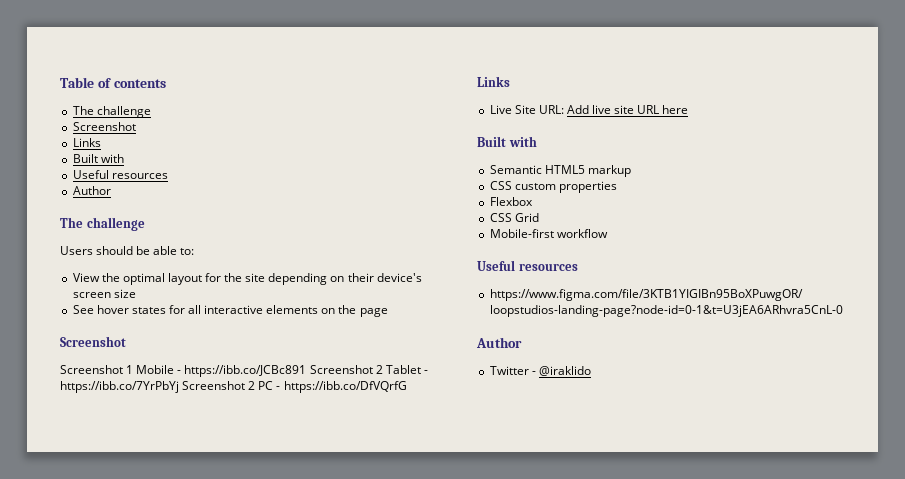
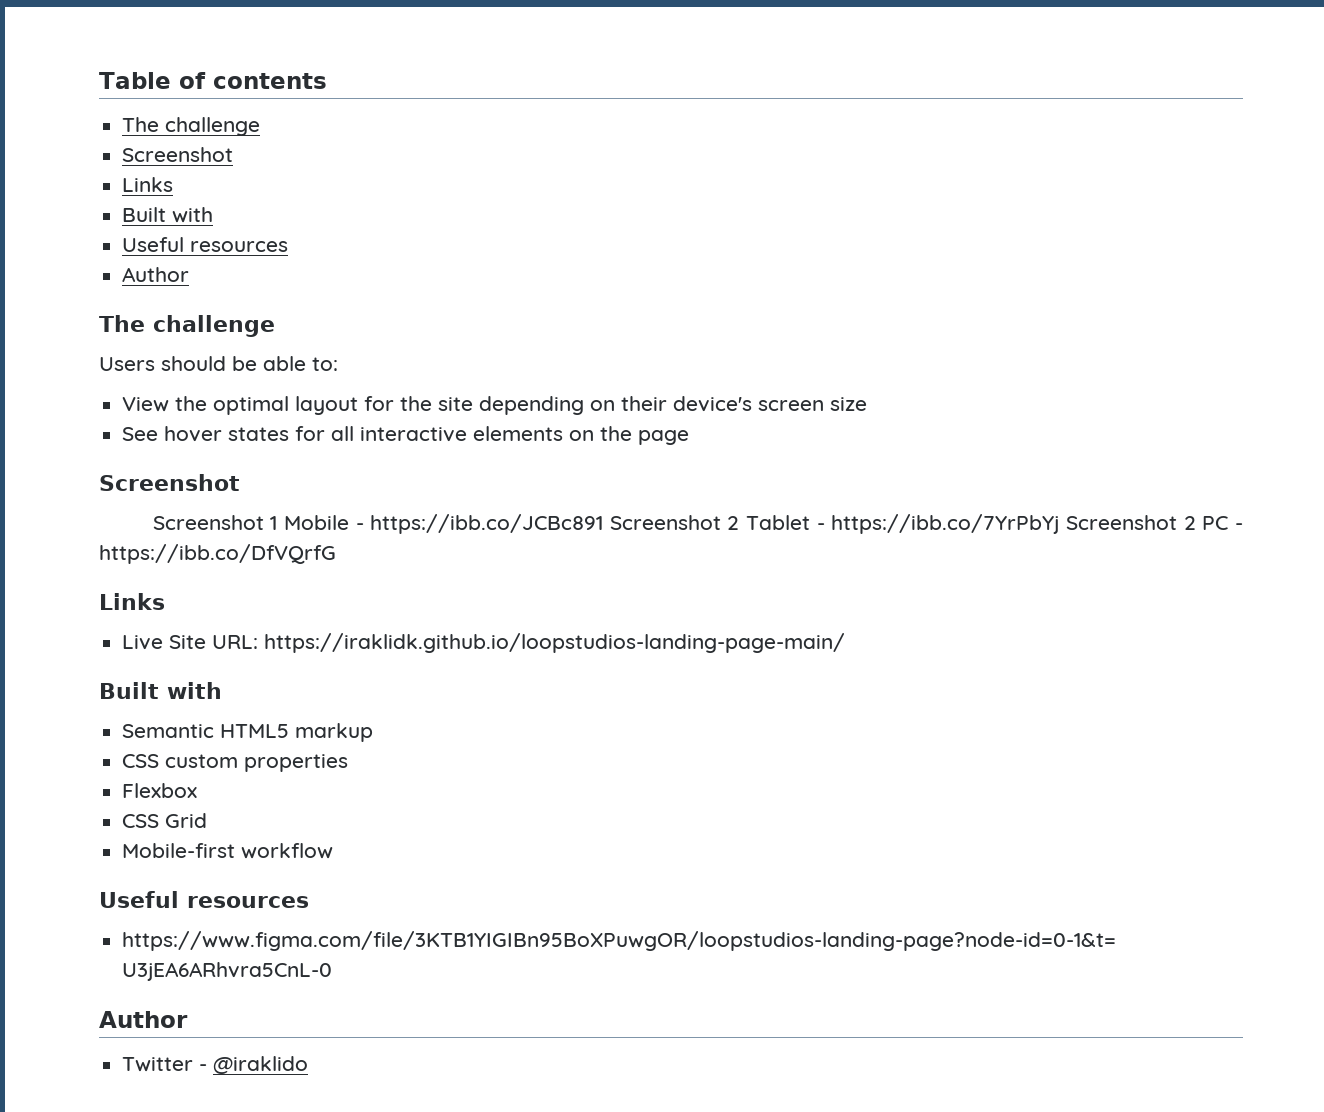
- Live Site URL: Add live site URL here
+ Live Site URL: https://iraklidk.github.io/loopstudios-landing-page-main/

